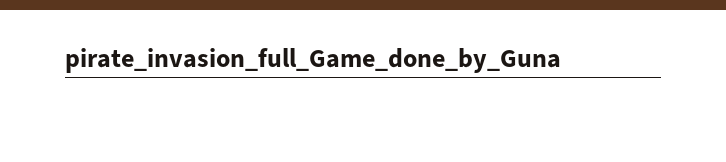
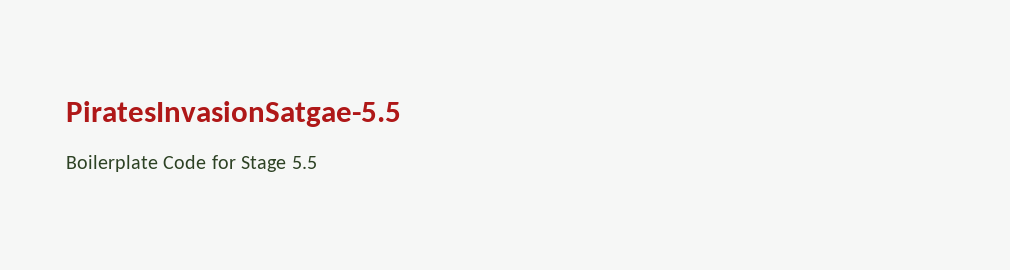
- pirate_invasion_full_Game_done_by_Guna
+ PiratesInvasionSatgae-5.5
+ Boilerplate Code for Stage 5.5

